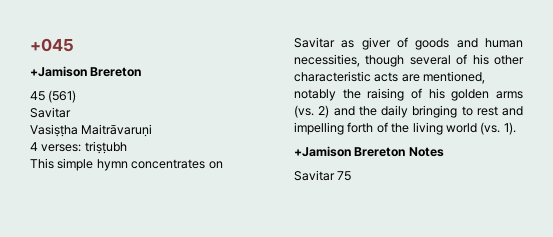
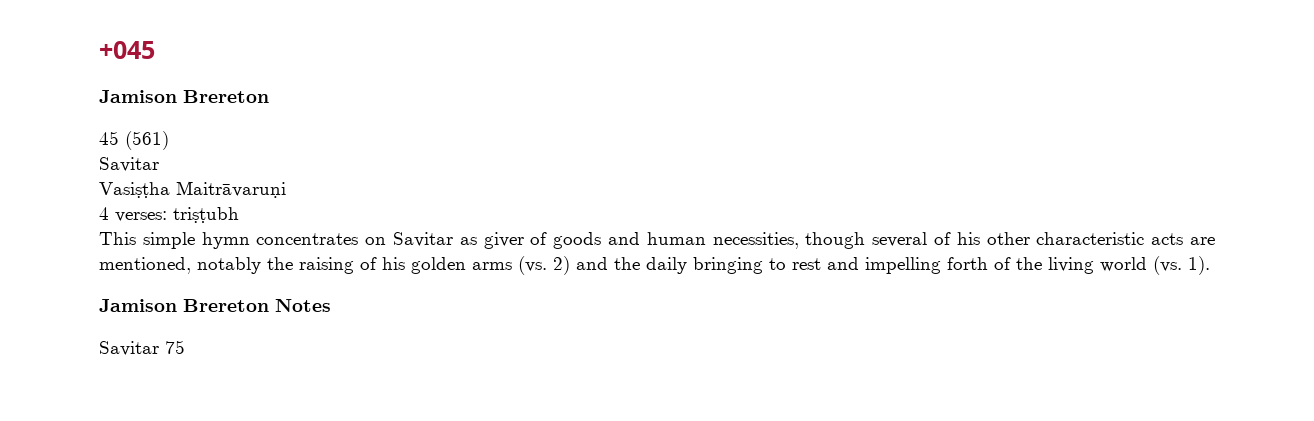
  +045
- +Jamison Brereton
+ Jamison Brereton
- +Jamison Brereton Notes
+ Jamison Brereton Notes

